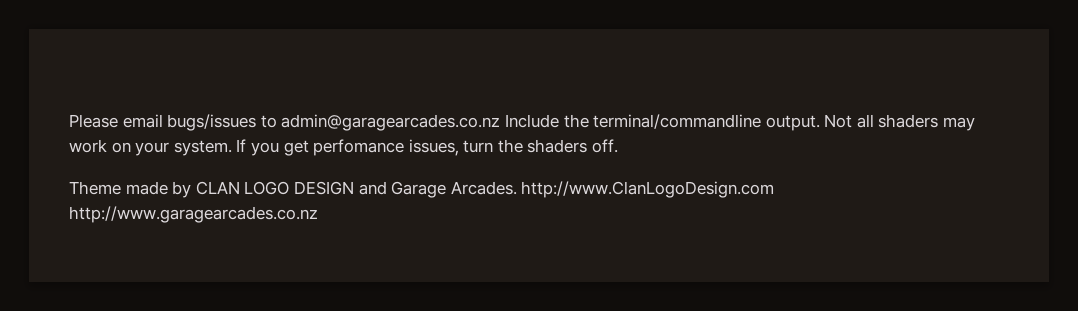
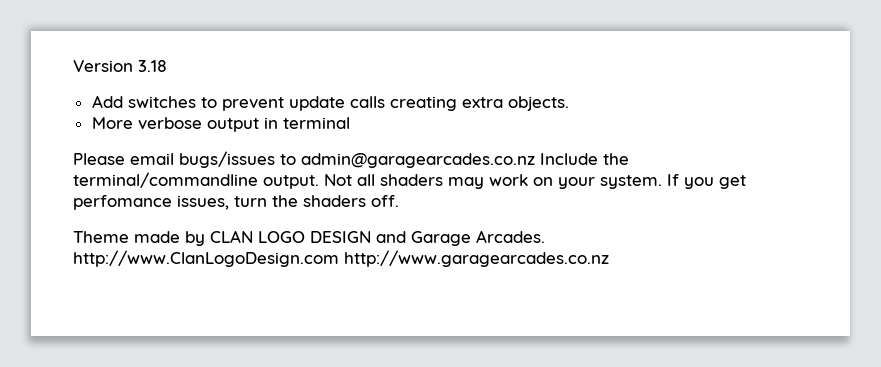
+ Version 3.18
+ Add switches to prevent update calls creating extra objects.
+ More verbose output in terminal

